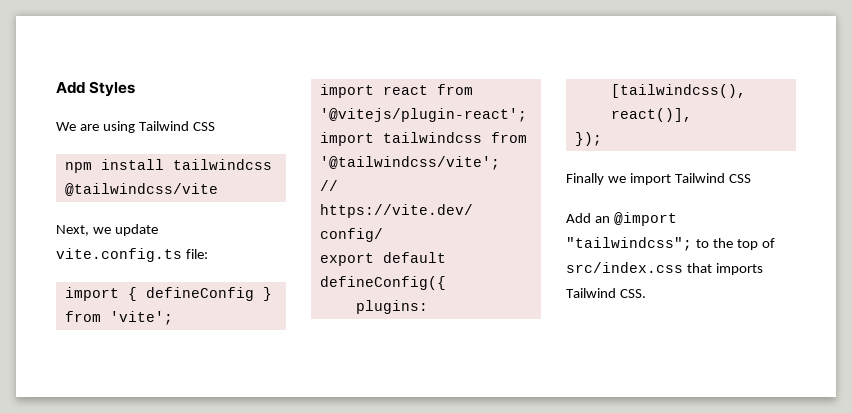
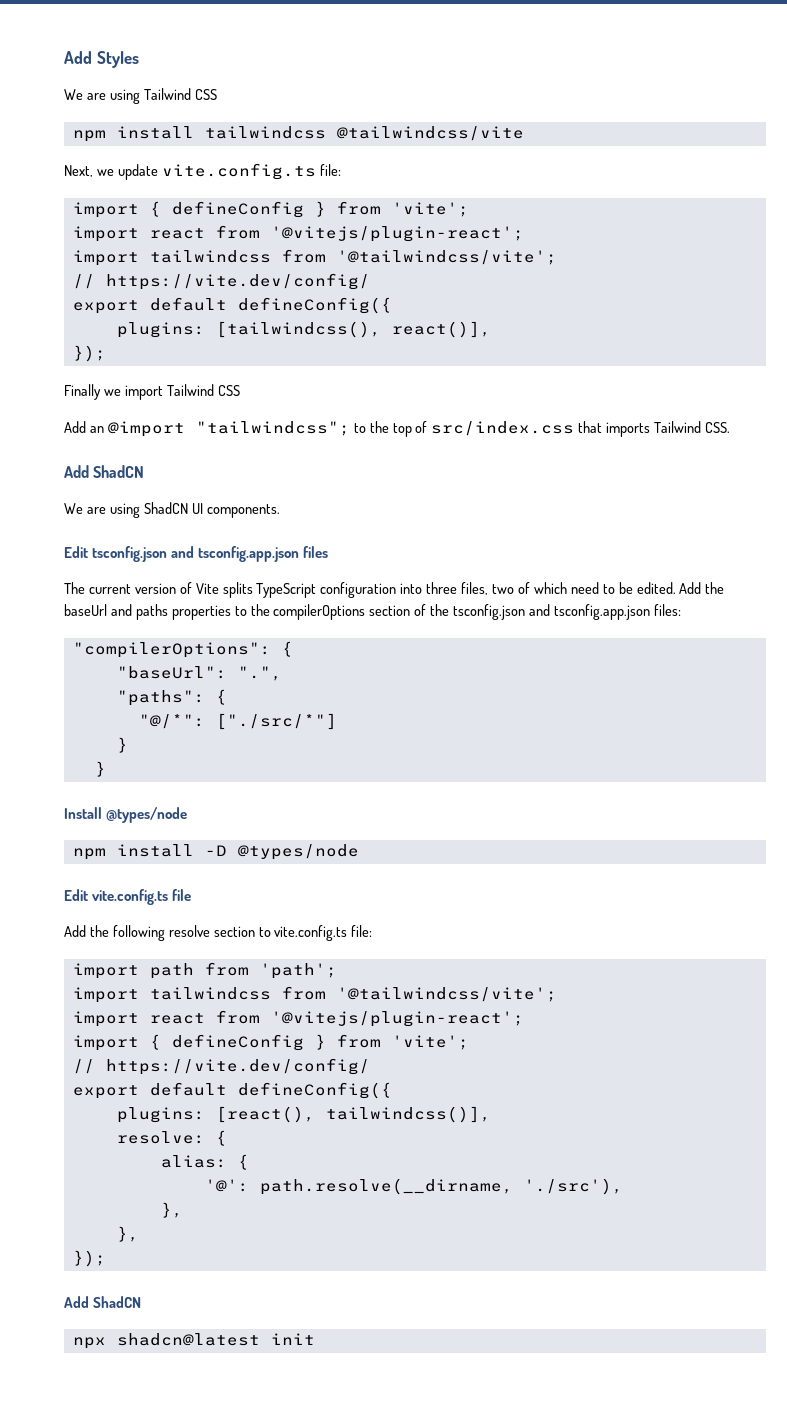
  Add an @import "tailwindcss"; to the top of src/index.css that imports Tailwind CSS.
+ Add ShadCN
+ We are using ShadCN UI components.
+ Edit tsconfig.json and tsconfig.app.json files
+ The current version of Vite splits TypeScript configuration into three files, two of which need to be edited. Add the baseUrl and paths properties to the compilerOptions section of the tsconfig.json and tsconfig.app.json files:
+ "compilerOptions": {
+ "baseUrl": ".",
+ "paths": {
+ "@/*": ["./src/*"]
+ }
+ }
+ Install @types/node
+ npm install -D @types/node
+ Edit vite.config.ts file
+ Add the following resolve section to vite.config.ts file:
+ import path from 'path';
+ import tailwindcss from '@tailwindcss/vite';
+ import react from '@vitejs/plugin-react';
+ import { defineConfig } from 'vite';
+ // https://vite.dev/config/
+ export default defineConfig({
+ plugins: [react(), tailwindcss()],
+ resolve: {
+ alias: {
+ '@': path.resolve(__dirname, './src'),
+ },
+ },
+ });
+ Add ShadCN
+ npx shadcn@latest init

